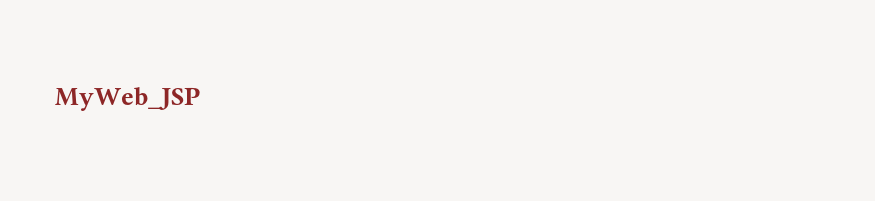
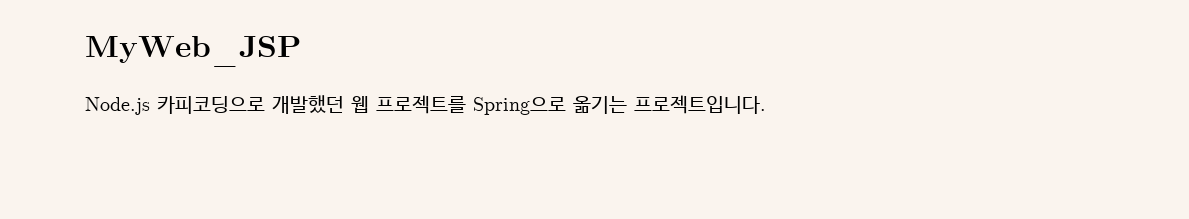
+ Node.js 카피코딩으로 개발했던 웹 프로젝트를 Spring으로 옮기는 프로젝트입니다.

